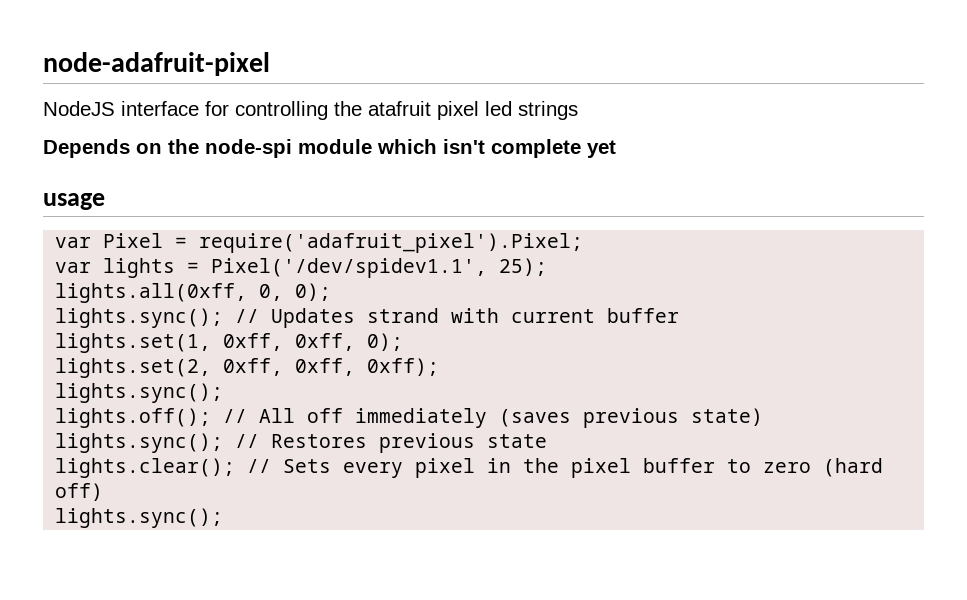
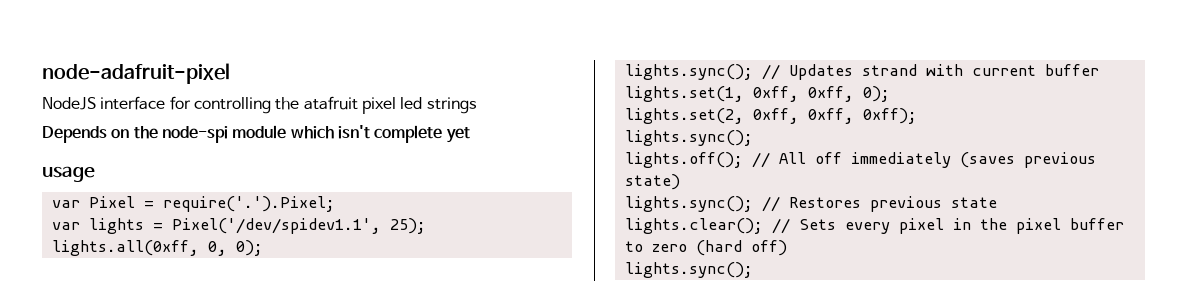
- var Pixel = require('adafruit_pixel').Pixel;
+ var Pixel = require('.').Pixel;

